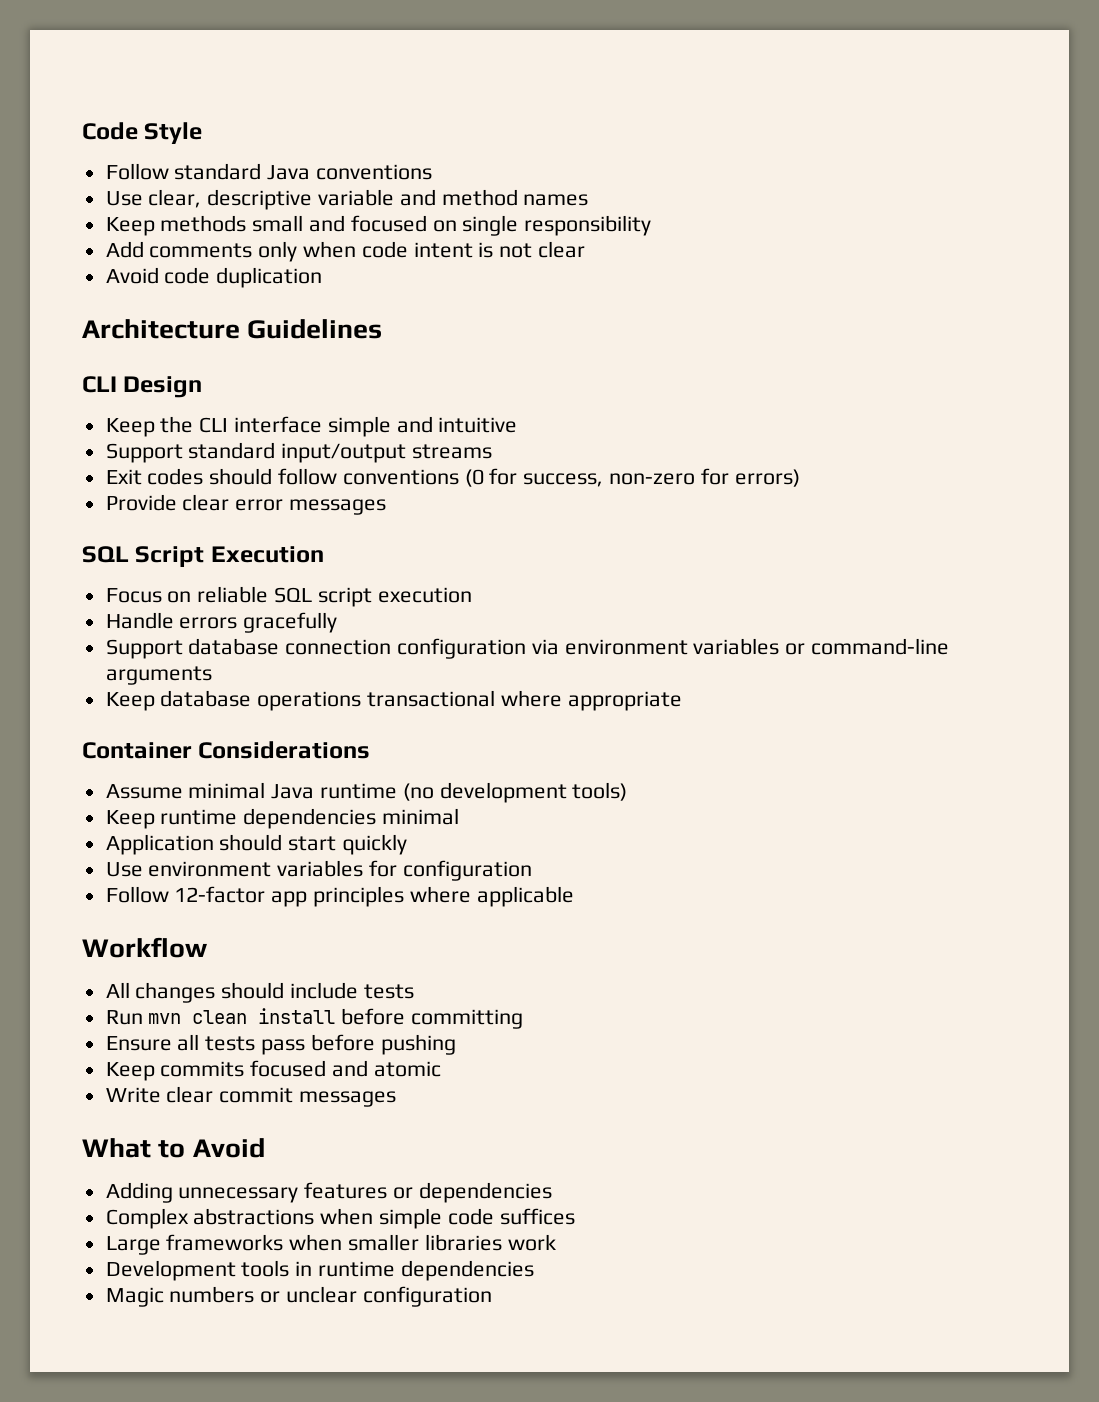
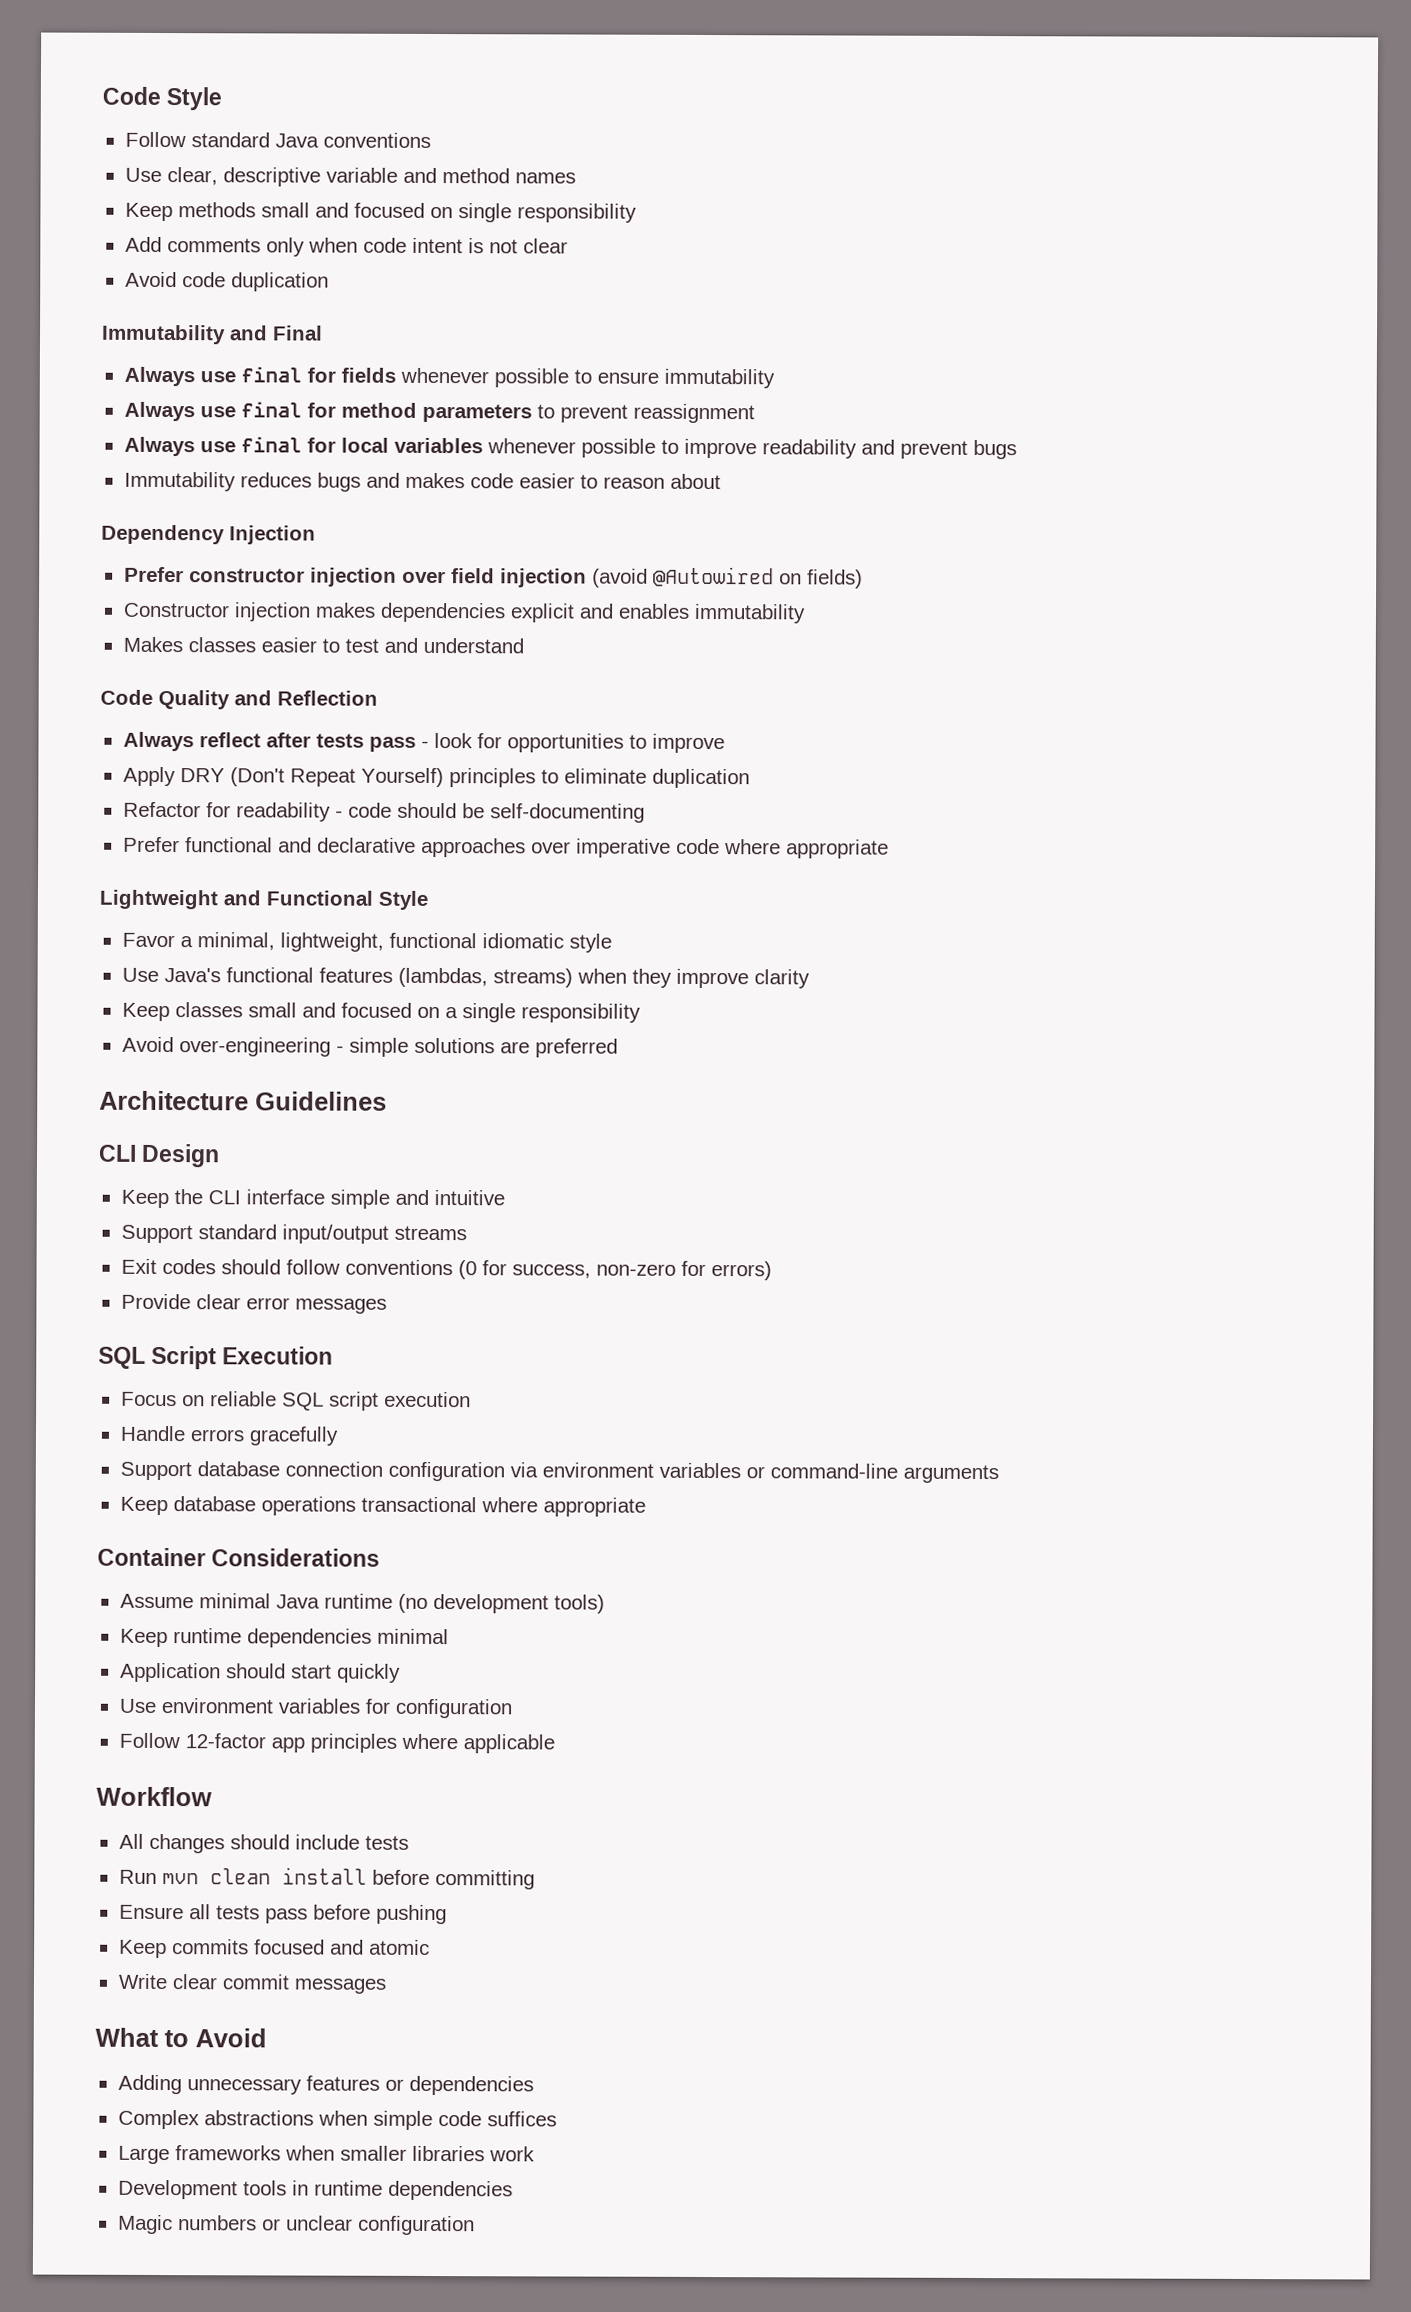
+ Immutability and Final
+ Always use final for fields whenever possible to ensure immutability
+ Always use final for method parameters to prevent reassignment
+ Always use final for local variables whenever possible to improve readability and prevent bugs
+ Immutability reduces bugs and makes code easier to reason about
+ Dependency Injection
+ Prefer constructor injection over field injection (avoid @Autowired on fields)
+ Constructor injection makes dependencies explicit and enables immutability
+ Makes classes easier to test and understand
+ Code Quality and Reflection
+ Always reflect after tests pass - look for opportunities to improve
+ Apply DRY (Don't Repeat Yourself) principles to eliminate duplication
+ Refactor for readability - code should be self-documenting
+ Prefer functional and declarative approaches over imperative code where appropriate
+ Lightweight and Functional Style
+ Favor a minimal, lightweight, functional idiomatic style
+ Use Java's functional features (lambdas, streams) when they improve clarity
+ Keep classes small and focused on a single responsibility
+ Avoid over-engineering - simple solutions are preferred

